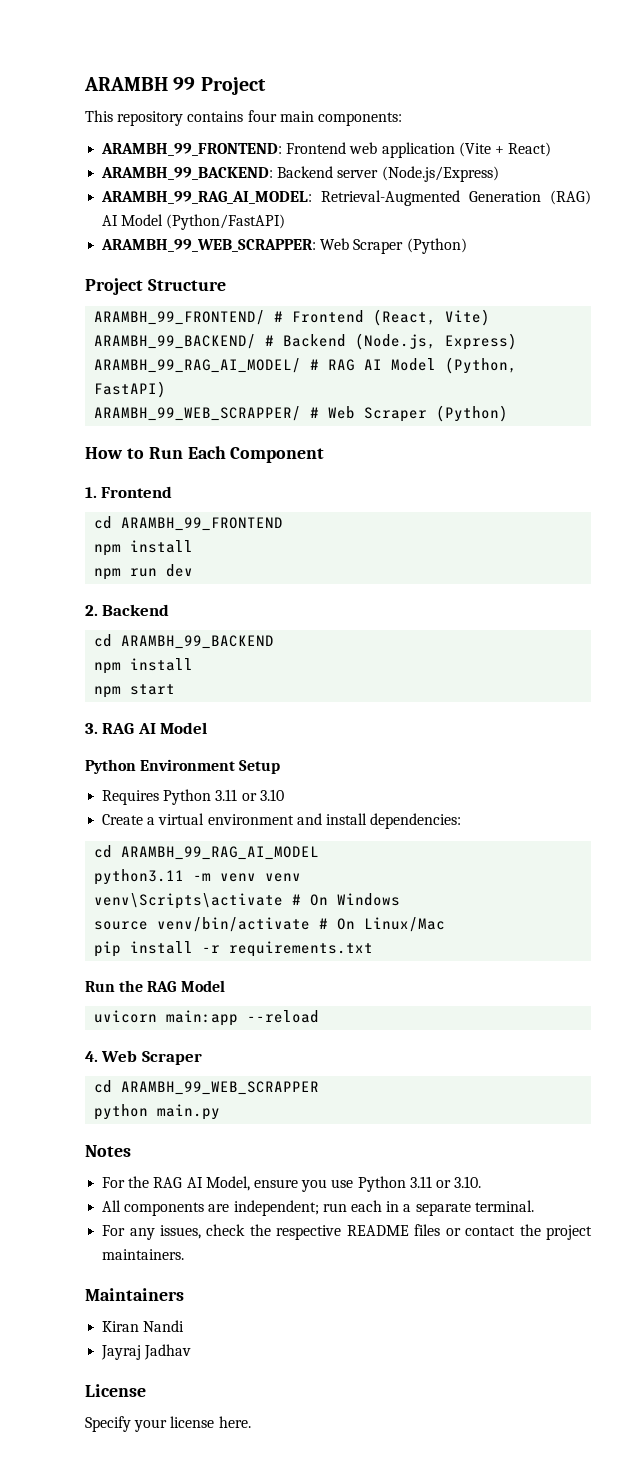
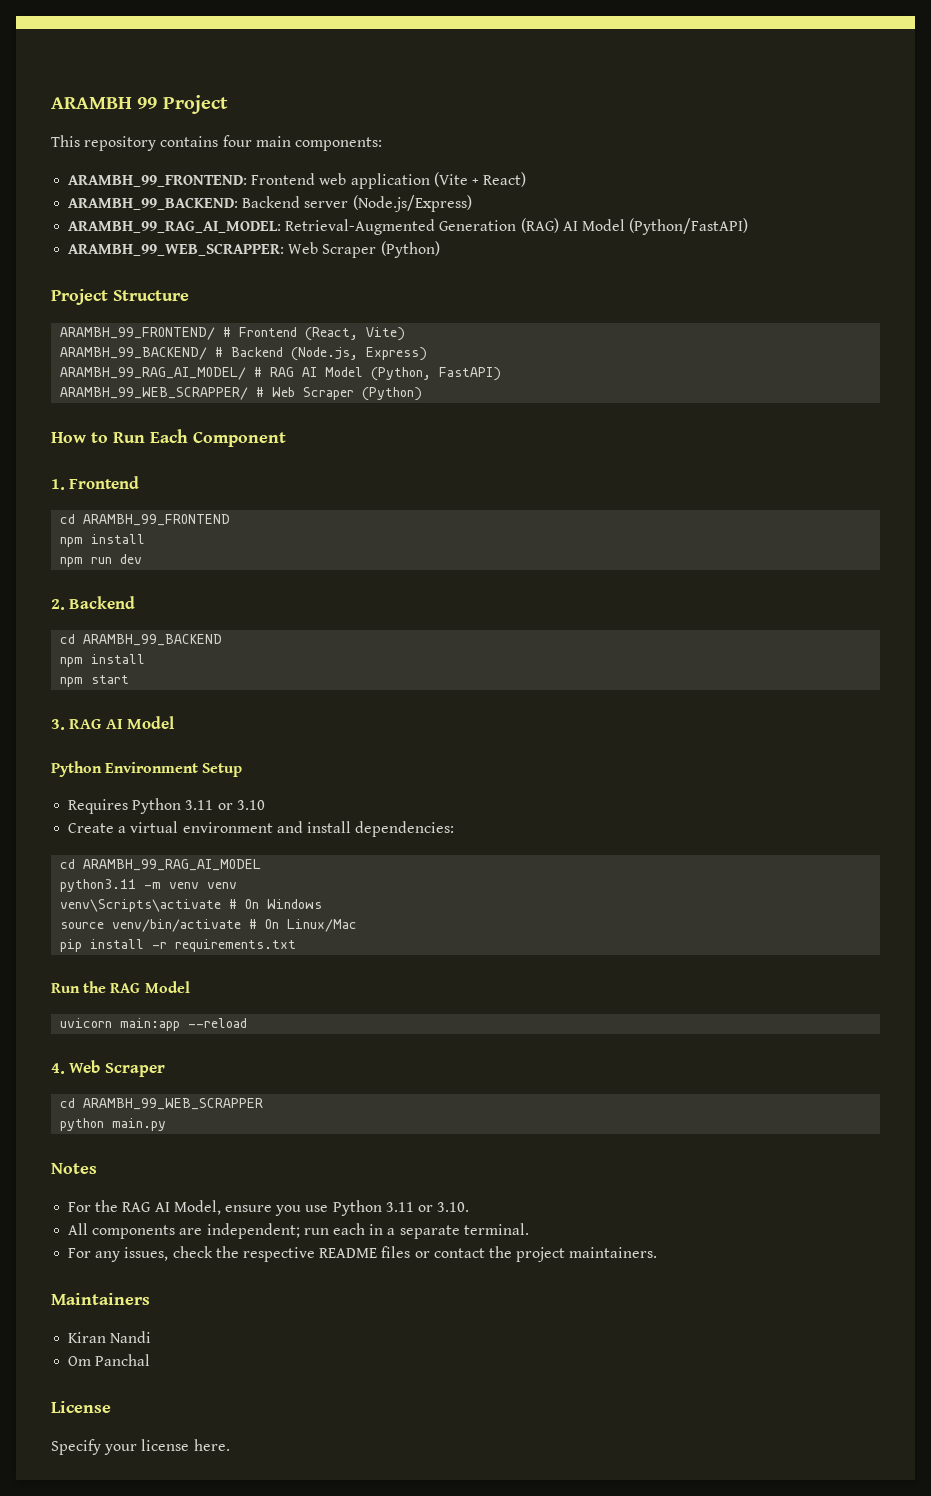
- Jayraj Jadhav
+ Om Panchal

